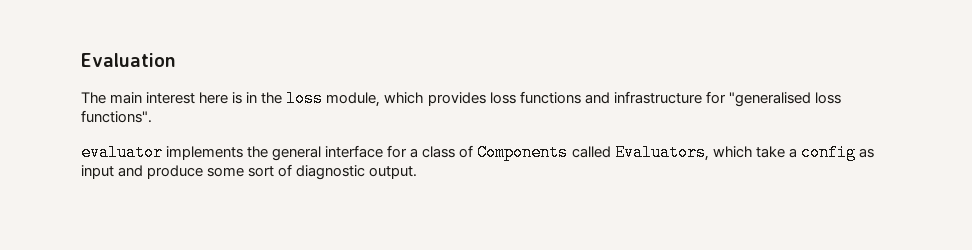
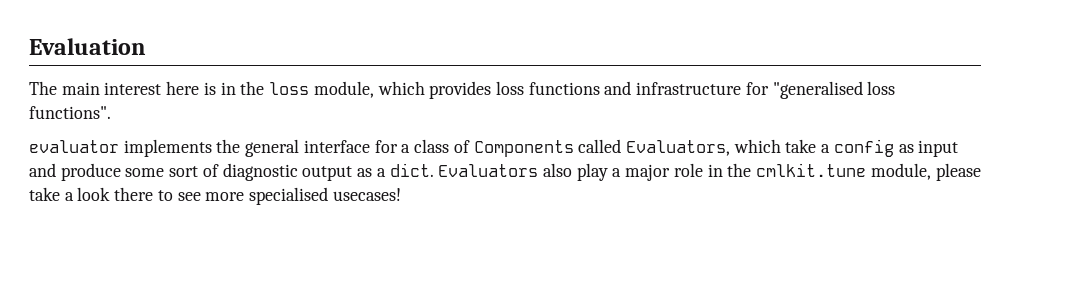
- evaluator implements the general interface for a class of Components called Evaluators, which take a config as input and produce some sort of diagnostic output.
+ evaluator implements the general interface for a class of Components called Evaluators, which take a config as input and produce some sort of diagnostic output as a dict. Evaluators also play a major role in the cmlkit.tune module, please take a look there to see more specialised usecases!

